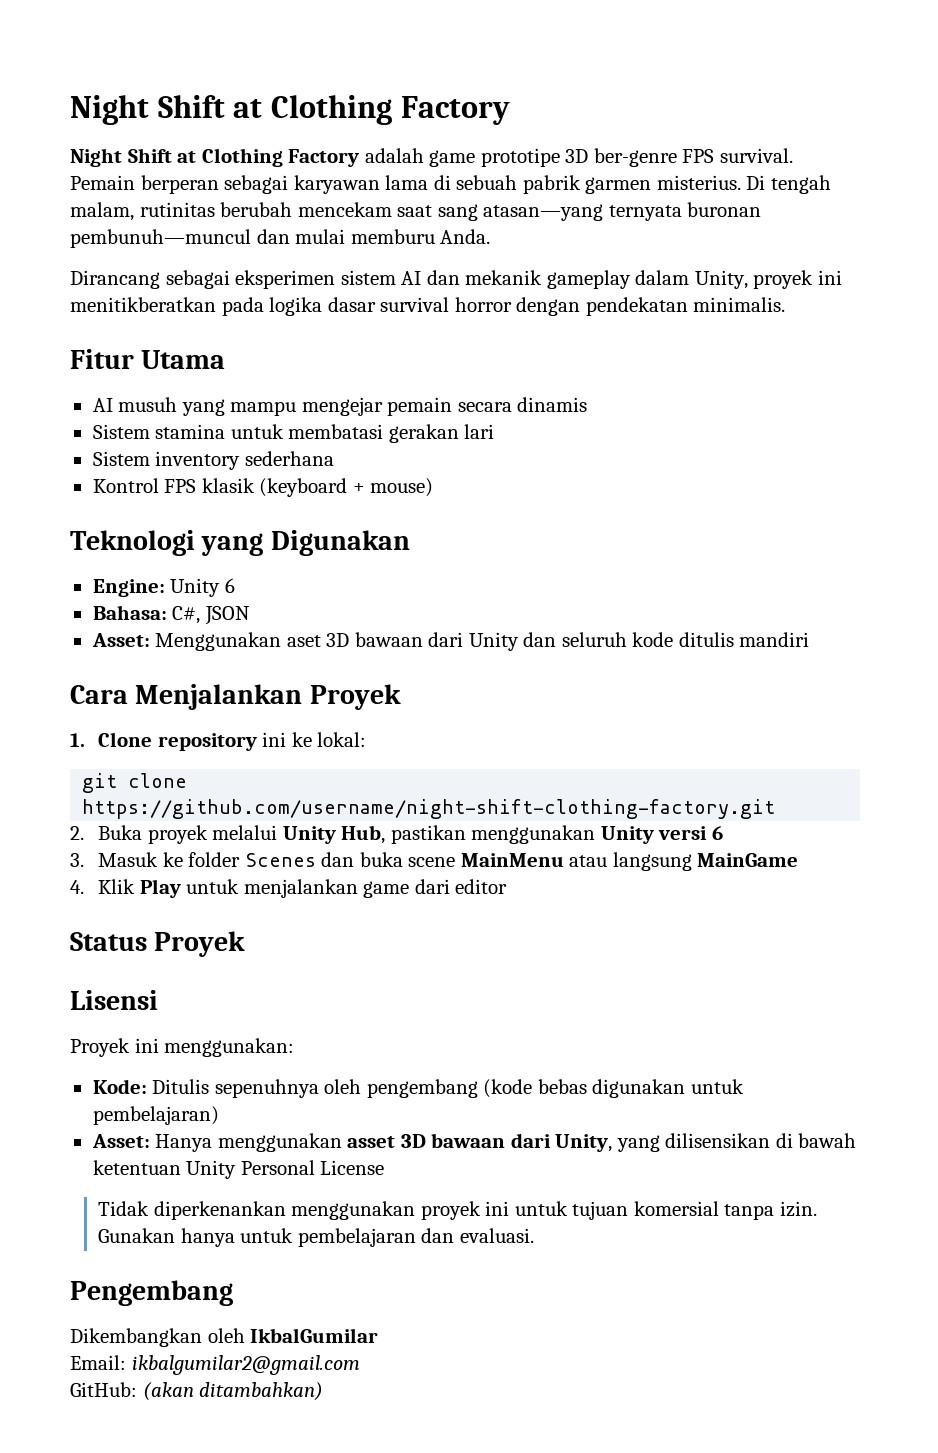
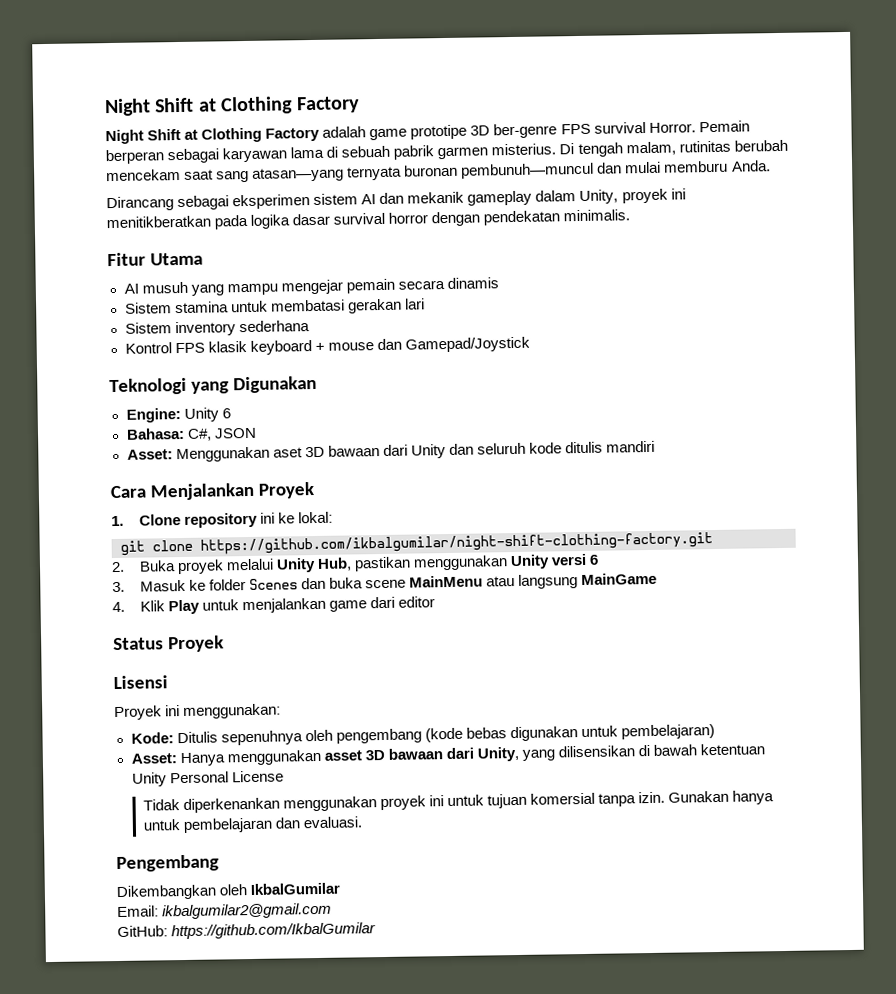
- Night Shift at Clothing Factory adalah game prototipe 3D ber-genre FPS survival.
+ Night Shift at Clothing Factory adalah game prototipe 3D ber-genre FPS survival Horror.
- Kontrol FPS klasik (keyboard + mouse)
+ Kontrol FPS klasik keyboard + mouse dan Gamepad/Joystick
- git clone https://github.com/username/night-shift-clothing-factory.git
+ git clone https://github.com/ikbalgumilar/night-shift-clothing-factory.git
- GitHub: (akan ditambahkan)
+ GitHub: https://github.com/IkbalGumilar

